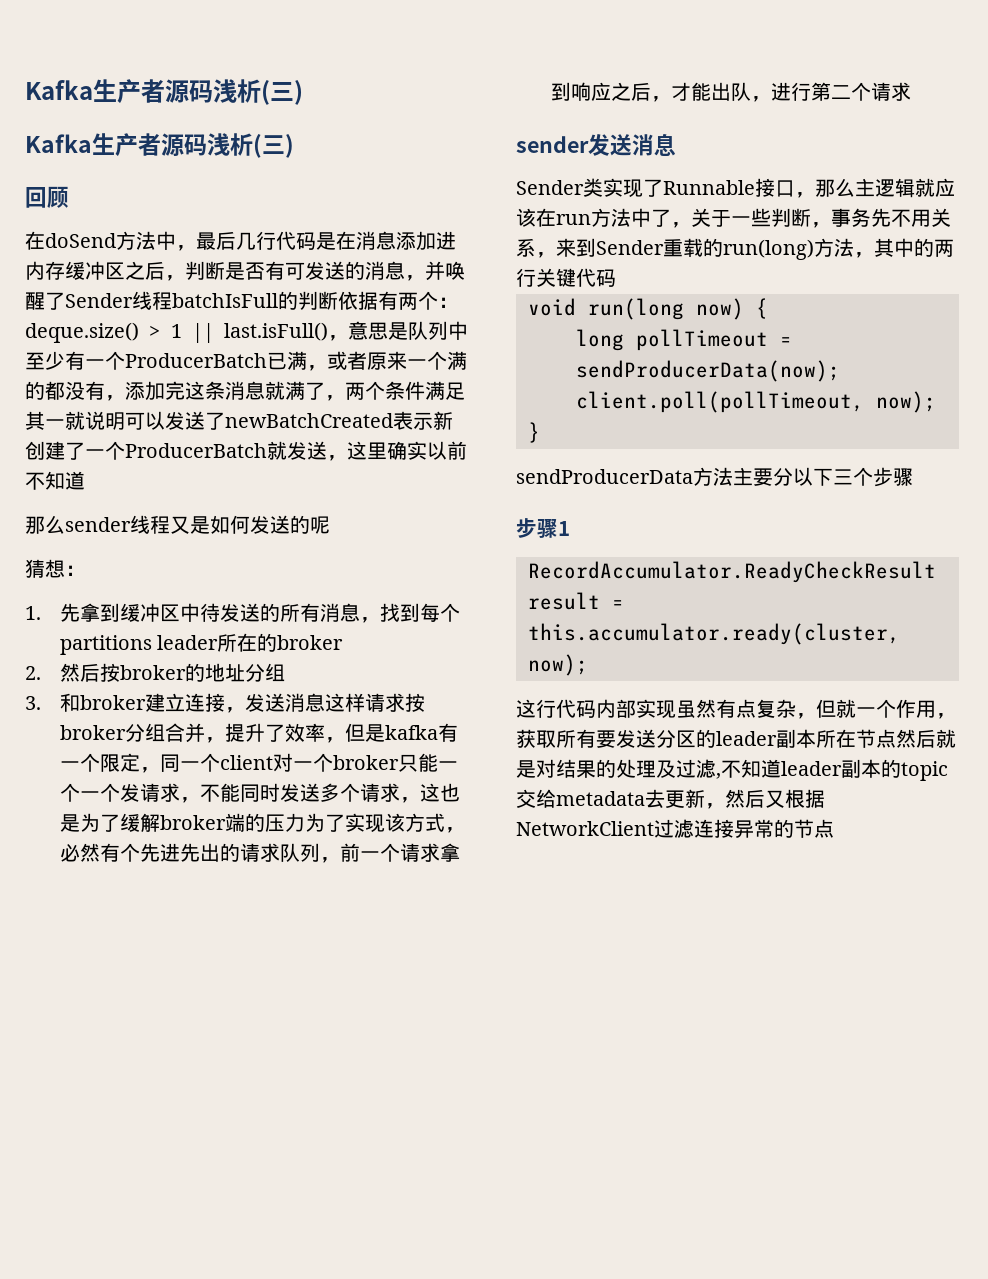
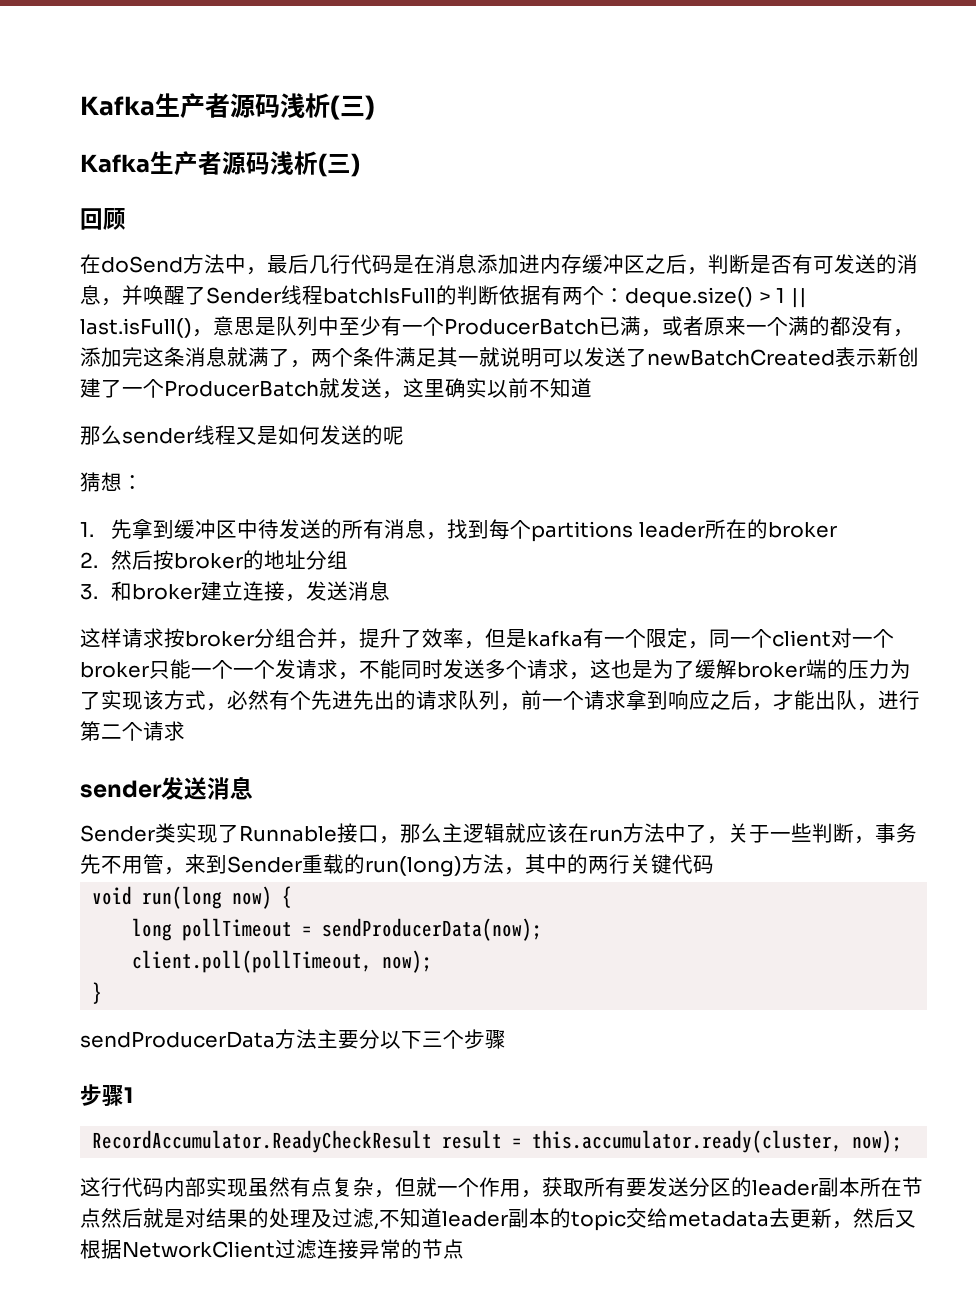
- 3.和broker建立连接，发送消息这样请求按broker分组合并，提升了效率，但是kafka有一个限定，同一个client对一个broker只能一个一个发请求，不能同时发送多个请求，这也是为了缓解broker端的压力为了实现该方式，必然有个先进先出的请求队列，前一个请求拿到响应之后，才能出队，进行第二个请求
+ 3.和broker建立连接，发送消息
+ 这样请求按broker分组合并，提升了效率，但是kafka有一个限定，同一个client对一个broker只能一个一个发请求，不能同时发送多个请求，这也是为了缓解broker端的压力为了实现该方式，必然有个先进先出的请求队列，前一个请求拿到响应之后，才能出队，进行第二个请求
- Sender类实现了Runnable接口，那么主逻辑就应该在run方法中了，关于一些判断，事务先不用关系，来到Sender重载的run(long)方法，其中的两行关键代码
+ Sender类实现了Runnable接口，那么主逻辑就应该在run方法中了，关于一些判断，事务先不用管，来到Sender重载的run(long)方法，其中的两行关键代码

